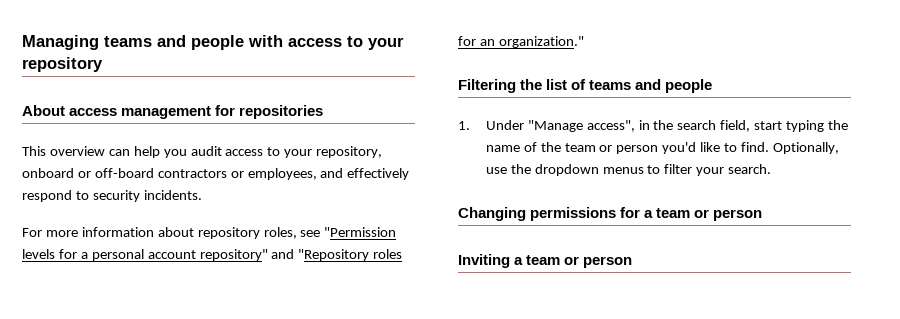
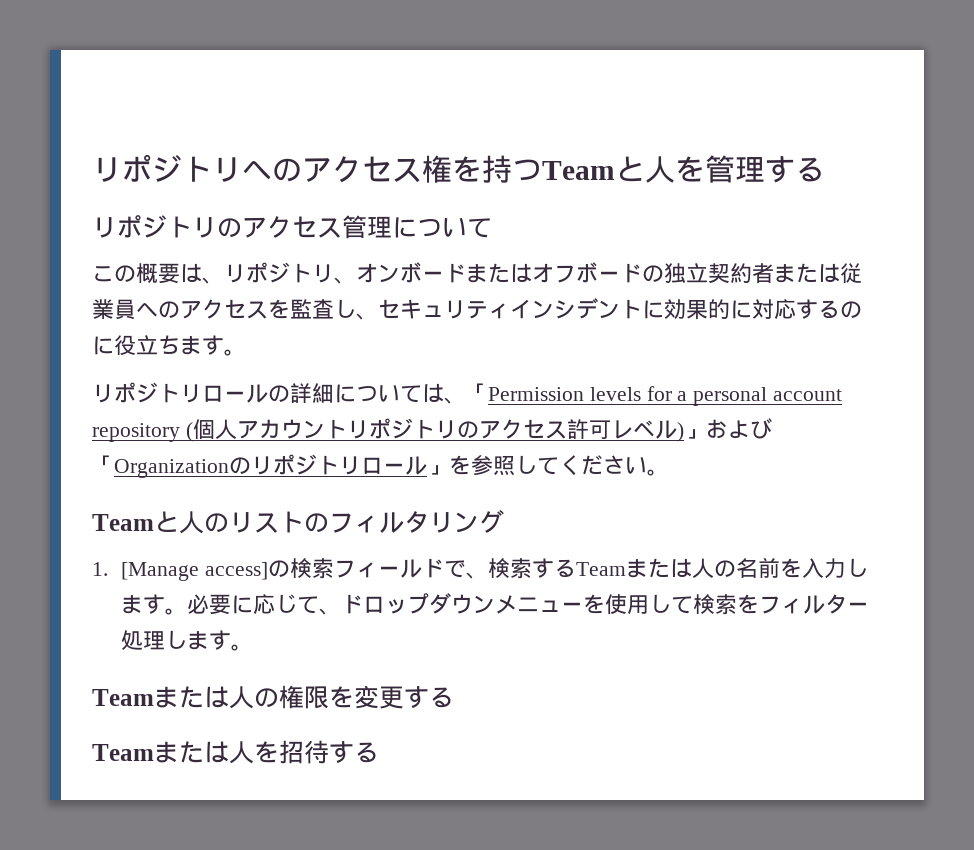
- Managing teams and people with access to your repository
- About access management for repositories
- This overview can help you audit access to your repository, onboard or off-board contractors or employees, and effectively respond to security incidents.
- For more information about repository roles, see "Permission levels for a personal account repository" and "Repository roles for an organization."
- Filtering the list of teams and people
- 1. Under "Manage access", in the search field, start typing the name of the team or person you'd like to find. Optionally, use the dropdown menus to filter your search.
- Changing permissions for a team or person
- Inviting a team or person
+ リポジトリへのアクセス権を持つTeamと人を管理する
+ リポジトリのアクセス管理について
+ この概要は、リポジトリ、オンボードまたはオフボードの独立契約者または従業員へのアクセスを監査し、セキュリティインシデントに効果的に対応するのに役立ちます。
+ リポジトリロールの詳細については、「Permission levels for a personal account repository (個人アカウントリポジトリのアクセス許可レベル)」および「Organizationのリポジトリロール」を参照してください。
+ Teamと人のリストのフィルタリング
+ 1. [Manage access]の検索フィールドで、検索するTeamまたは人の名前を入力します。必要に応じて、ドロップダウンメニューを使用して検索をフィルター処理します。
+ Teamまたは人の権限を変更する
+ Teamまたは人を招待する

